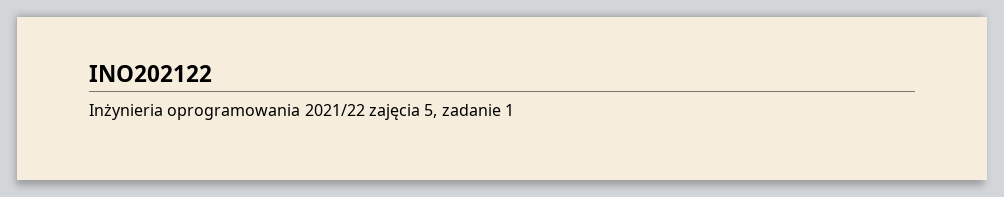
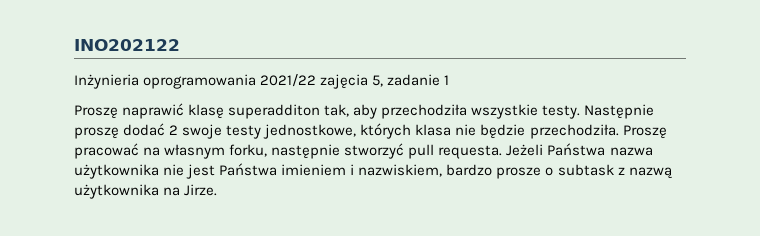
+ Proszę naprawić klasę superadditon tak, aby przechodziła wszystkie testy. Następnie proszę dodać 2 swoje testy jednostkowe, których klasa nie będzie przechodziła. Proszę pracować na własnym forku, następnie stworzyć pull requesta. Jeżeli Państwa nazwa użytkownika nie jest Państwa imieniem i nazwiskiem, bardzo prosze o subtask z nazwą użytkownika na Jirze.

